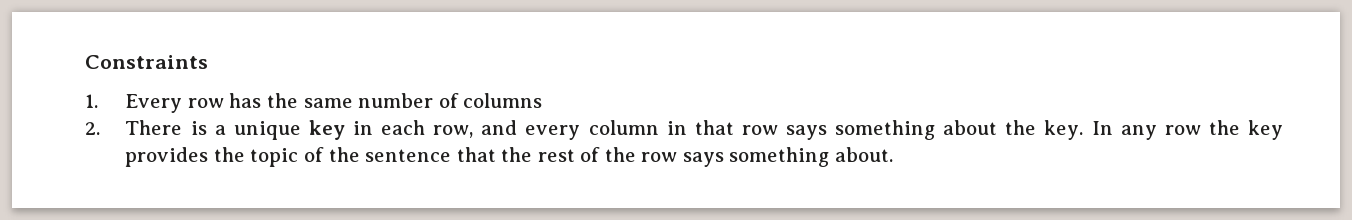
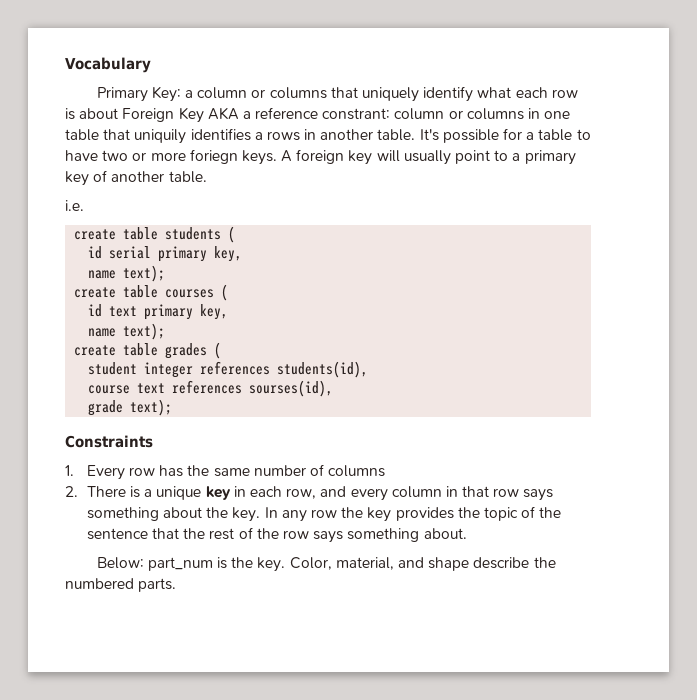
+ Vocabulary
+ Primary Key: a column or columns that uniquely identify what each row is about Foreign Key AKA a reference constrant: column or columns in one table that uniquily identifies a rows in another table. It's possible for a table to have two or more foriegn keys. A foreign key will usually point to a primary key of another table.
+ i.e.
+ create table students (
+ id serial primary key,
+ name text);
+ create table courses (
+ id text primary key,
+ name text);
+ create table grades (
+ student integer references students(id),
+ course text references sourses(id),
+ grade text);
+ Below: part_num is the key. Color, material, and shape describe the numbered parts.

